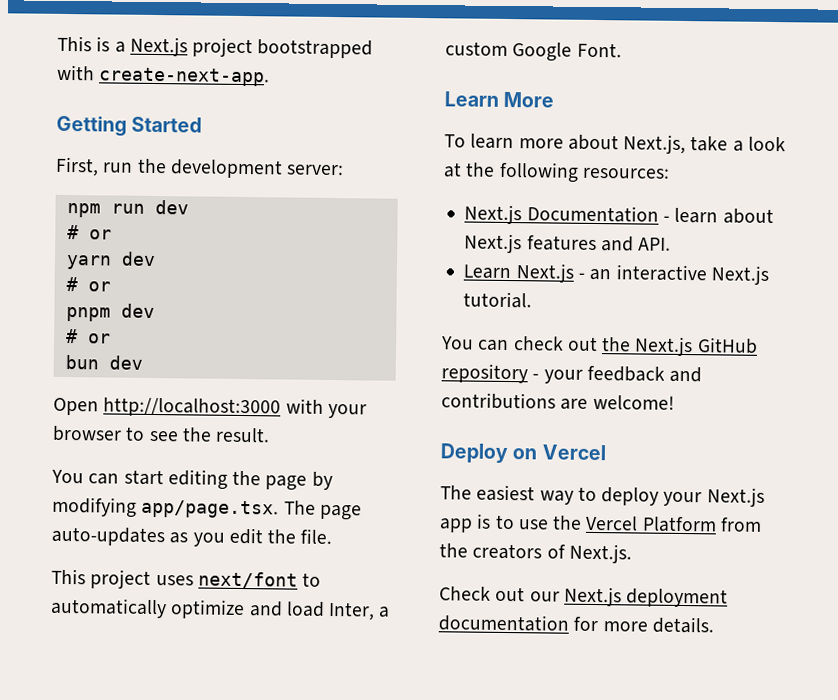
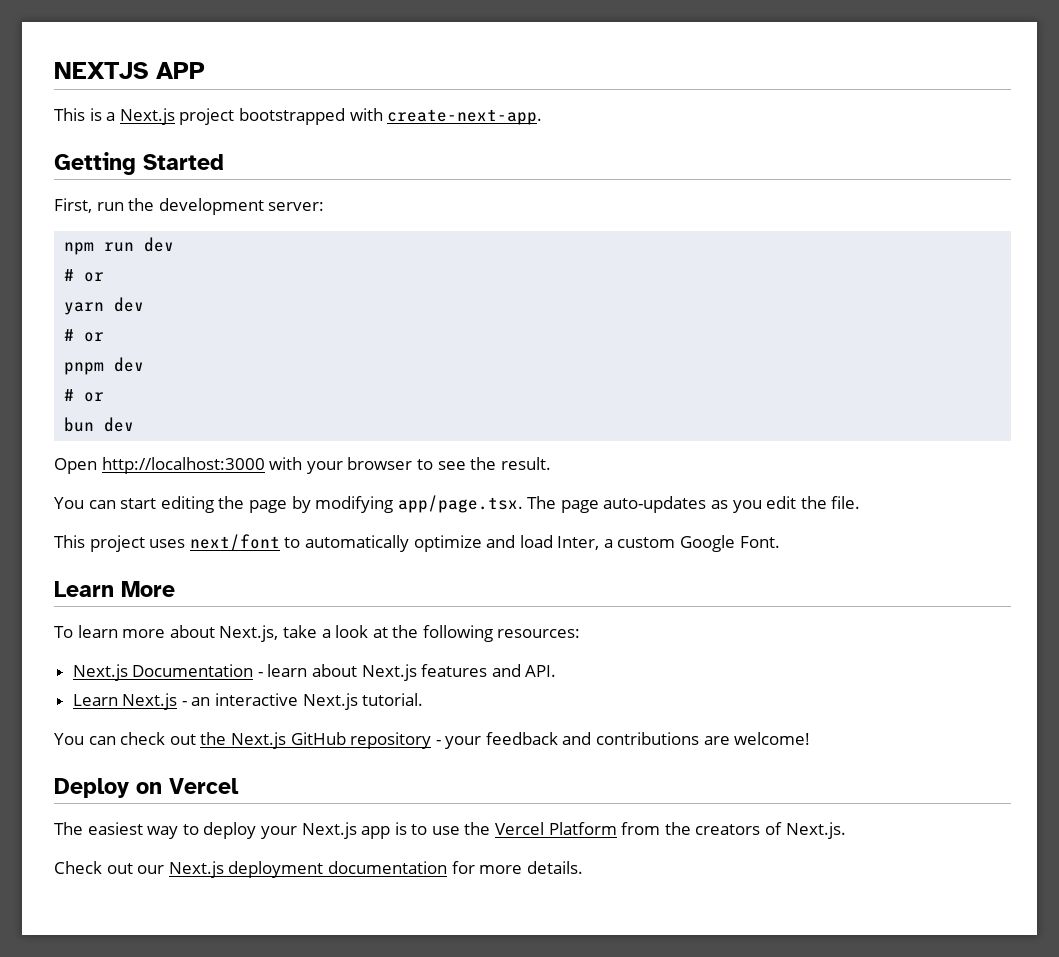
+ NEXTJS APP

